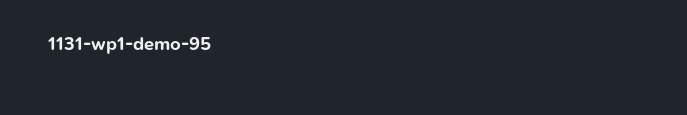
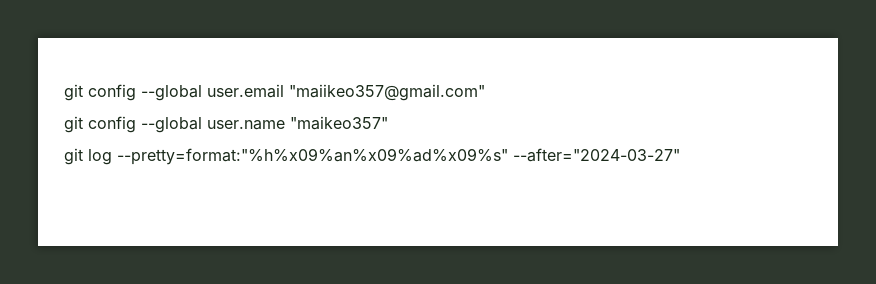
- 1131-wp1-demo-95
+ git config --global user.email "maiikeo357@gmail.com"
+ git config --global user.name "maikeo357"
+ git log --pretty=format:"%h%x09%an%x09%ad%x09%s" --after="2024-03-27"

